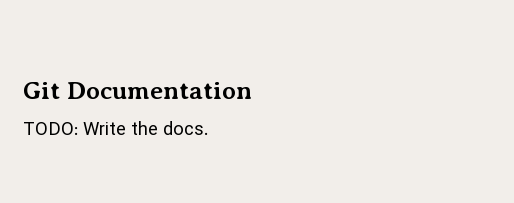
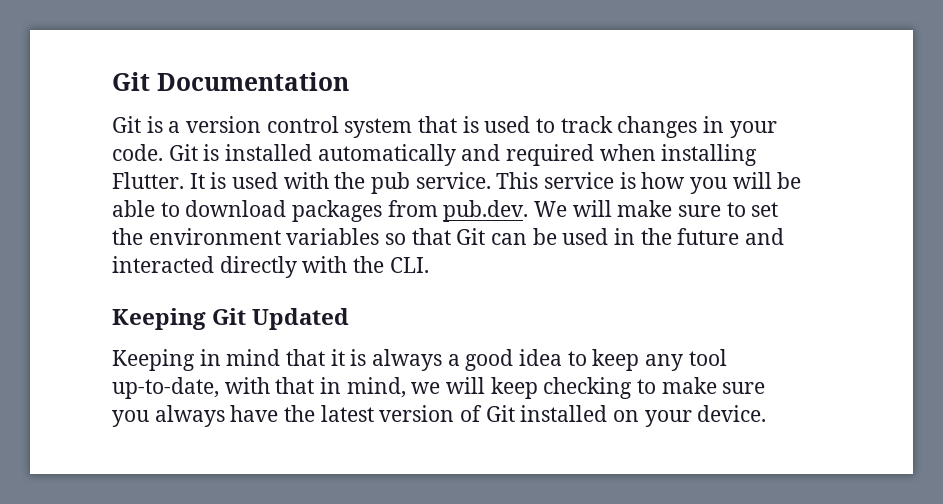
- TODO: Write the docs.
+ Git is a version control system that is used to track changes in your code. Git is installed automatically and required when installing Flutter. It is used with the pub service. This service is how you will be able to download packages from pub.dev. We will make sure to set the environment variables so that Git can be used in the future and interacted directly with the CLI.
+ Keeping Git Updated
+ Keeping in mind that it is always a good idea to keep any tool up-to-date, with that in mind, we will keep checking to make sure you always have the latest version of Git installed on your device.

